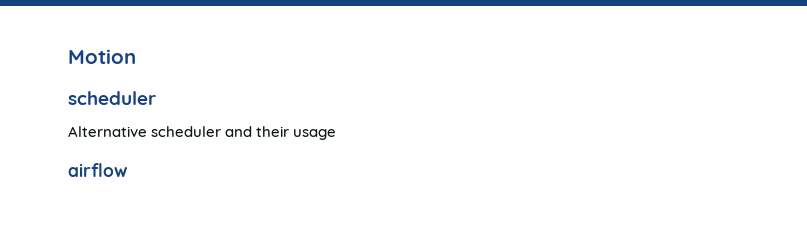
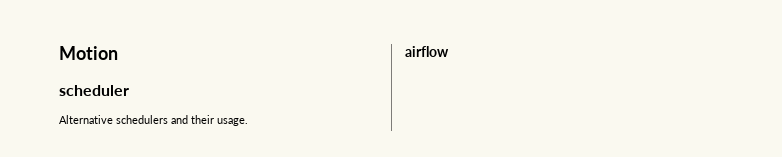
- Alternative scheduler and their usage
+ Alternative schedulers and their usage.

